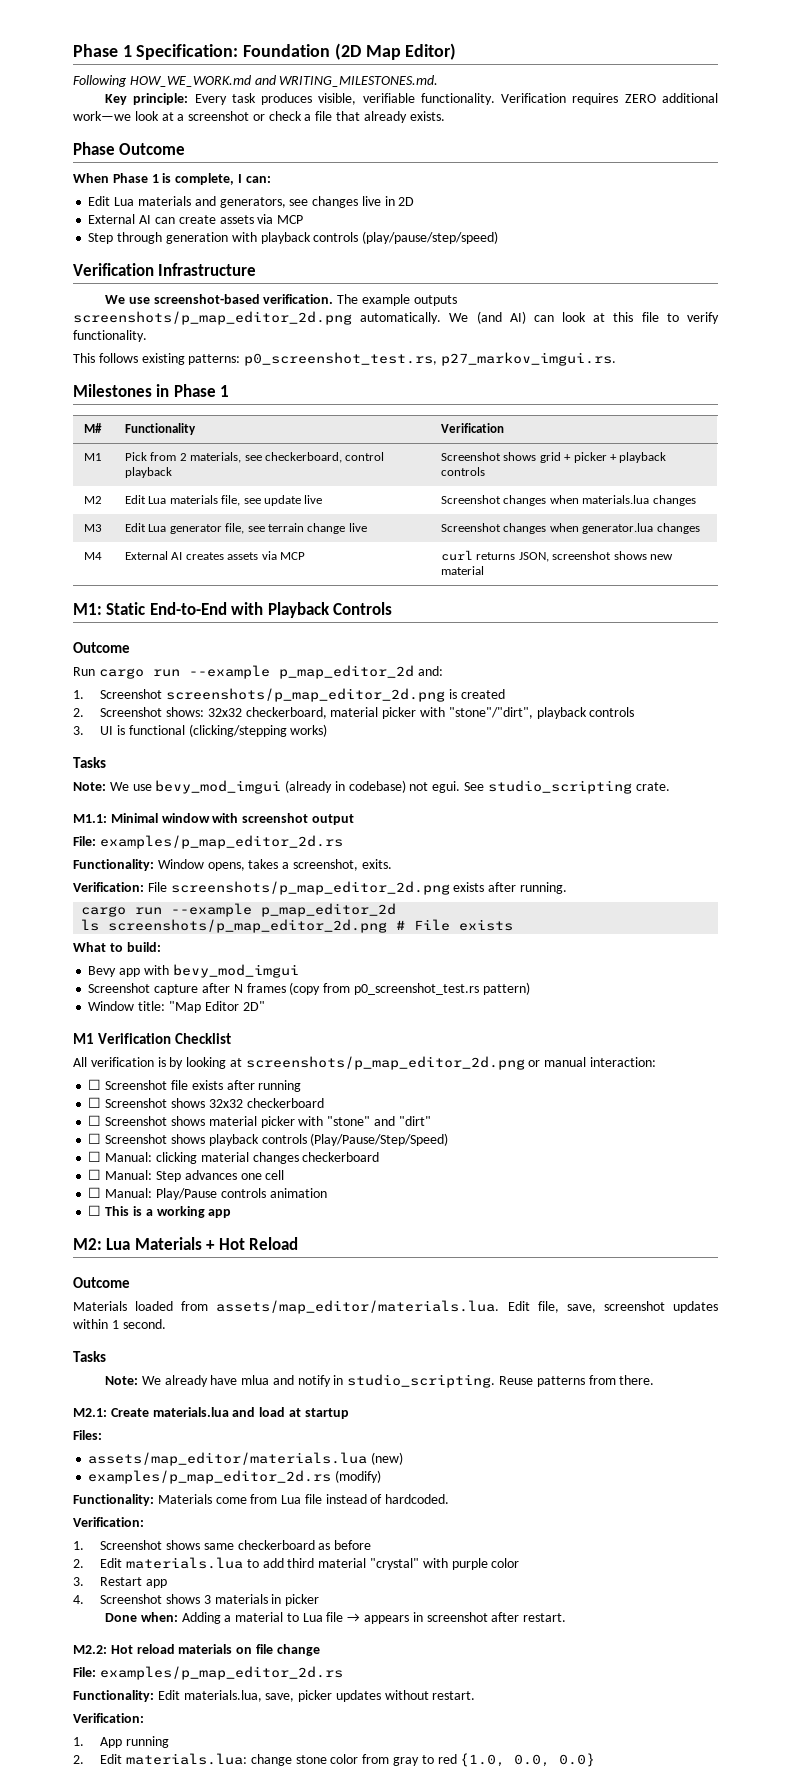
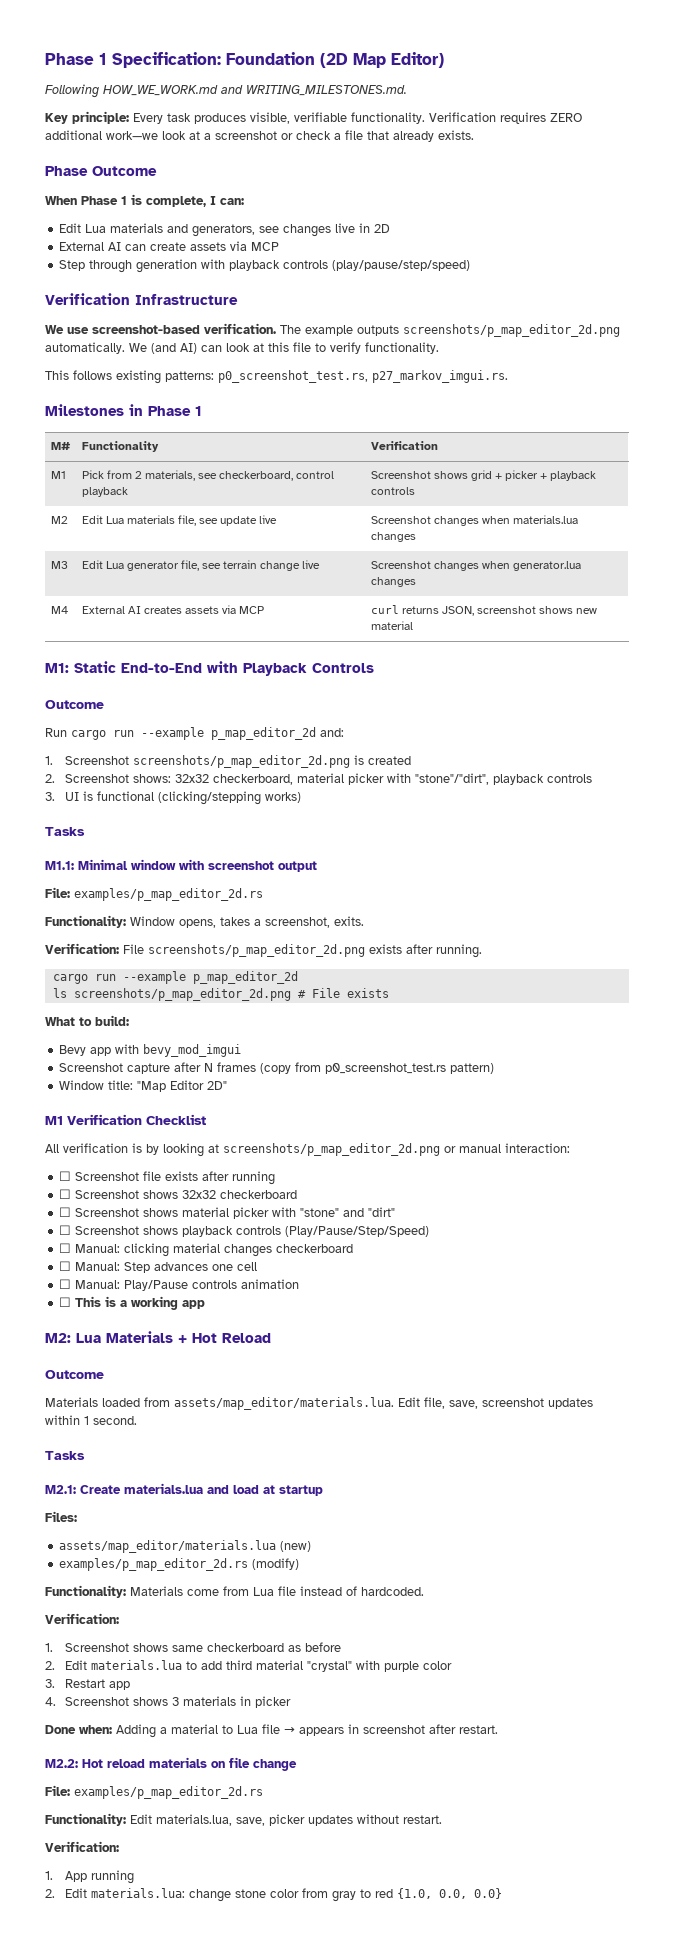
- Note: We use bevy_mod_imgui (already in codebase) not egui. See studio_scripting crate.
- Note: We already have mlua and notify in studio_scripting. Reuse patterns from there.

